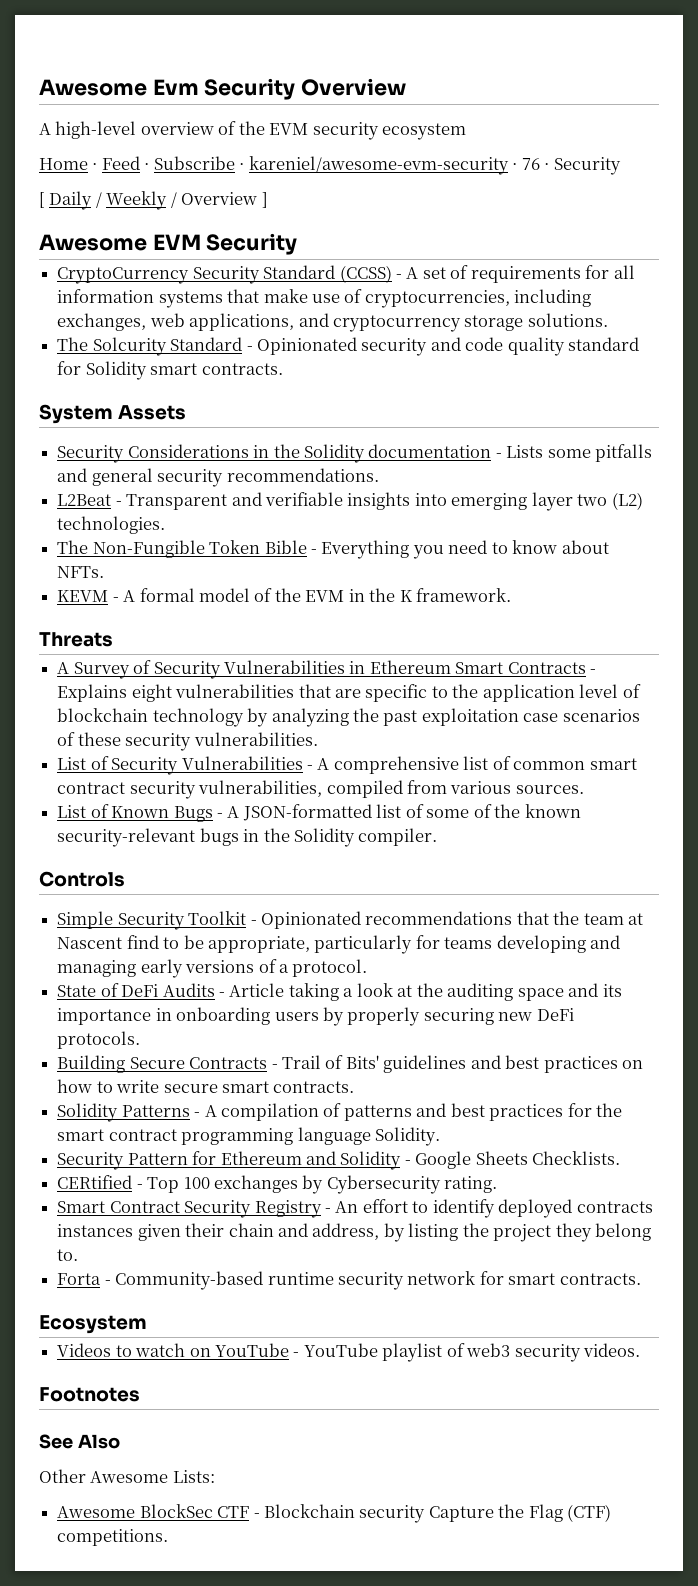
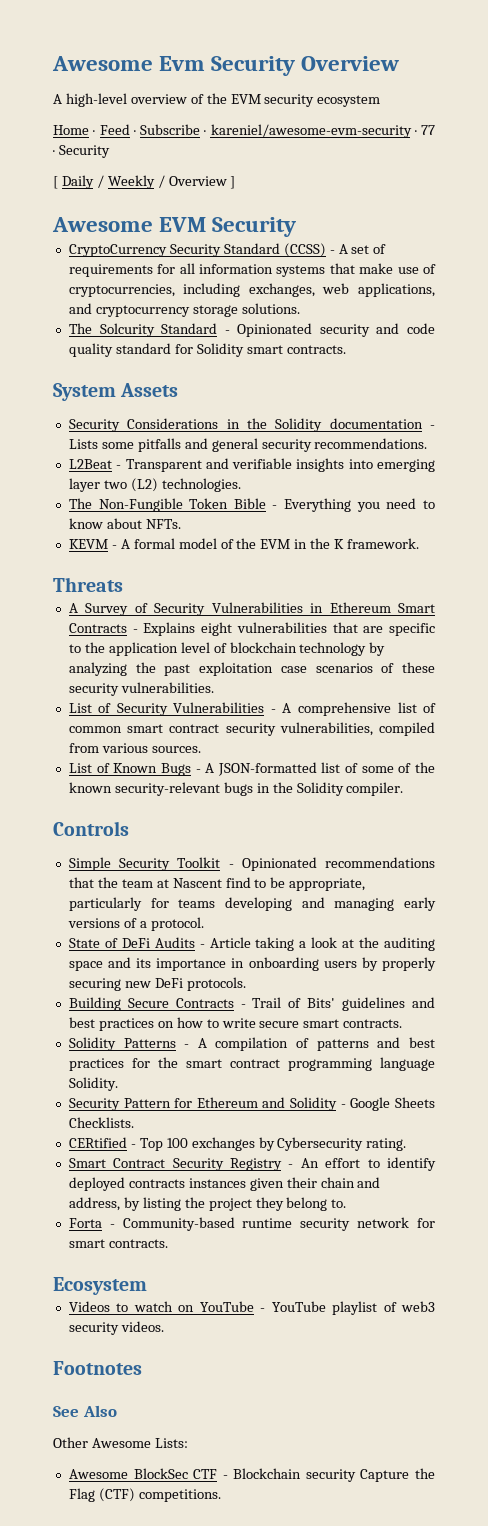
- Home · Feed · Subscribe · kareniel/awesome-evm-security · 76 · Security
+ Home · Feed · Subscribe · kareniel/awesome-evm-security · 77 · Security

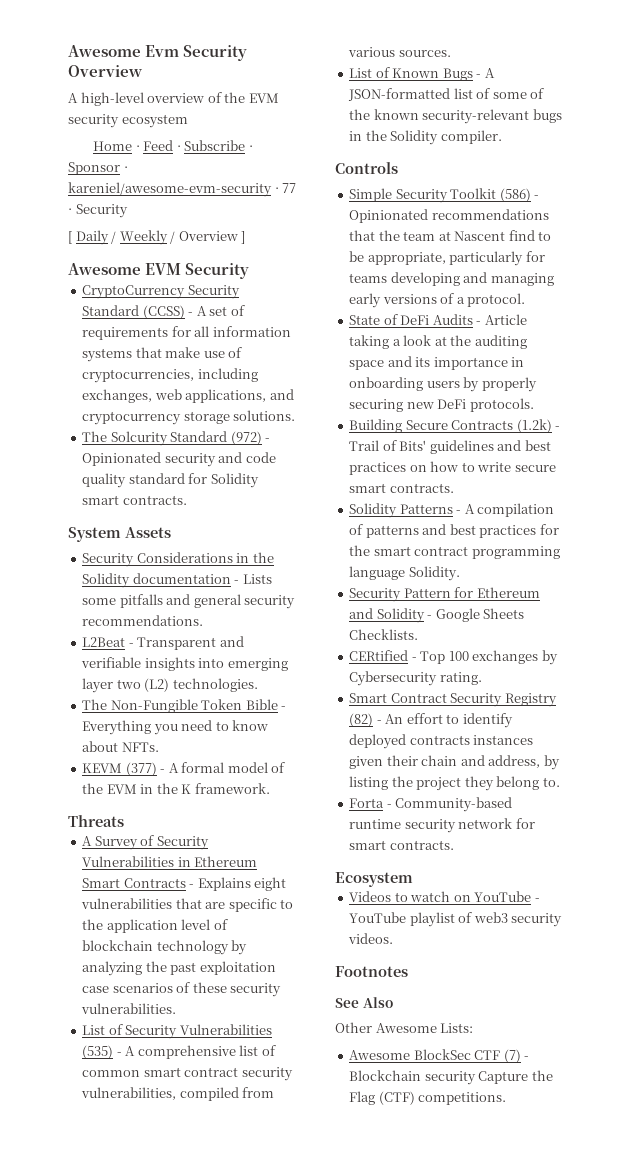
- Home · Feed · Subscribe · kareniel/awesome-evm-security · 77 · Security
+ Home · Feed · Subscribe · Sponsor · kareniel/awesome-evm-security · 77 · Security
- The Solcurity Standard - Opinionated security and code quality standard for Solidity smart contracts.
+ The Solcurity Standard (972) - Opinionated security and code quality standard for Solidity smart contracts.
- KEVM - A formal model of the EVM in the K framework.
+ KEVM (377) - A formal model of the EVM in the K framework.
- List of Security Vulnerabilities - A comprehensive list of common smart contract security vulnerabilities, compiled from various sources.
+ List of Security Vulnerabilities (535) - A comprehensive list of common smart contract security vulnerabilities, compiled from various sources.
- Simple Security Toolkit - Opinionated recommendations that the team at Nascent find to be appropriate, particularly for teams developing and managing early versions of a protocol.
+ Simple Security Toolkit (586) - Opinionated recommendations that the team at Nascent find to be appropriate, particularly for teams developing and managing early versions of a protocol.
- Building Secure Contracts - Trail of Bits' guidelines and best practices on how to write secure smart contracts.
+ Building Secure Contracts (1.2k) - Trail of Bits' guidelines and best practices on how to write secure smart contracts.
- Smart Contract Security Registry - An effort to identify deployed contracts instances given their chain and address, by listing the project they belong to.
+ Smart Contract Security Registry (82) - An effort to identify deployed contracts instances given their chain and address, by listing the project they belong to.
- Awesome BlockSec CTF - Blockchain security Capture the Flag (CTF) competitions.
+ Awesome BlockSec CTF (7) - Blockchain security Capture the Flag (CTF) competitions.

